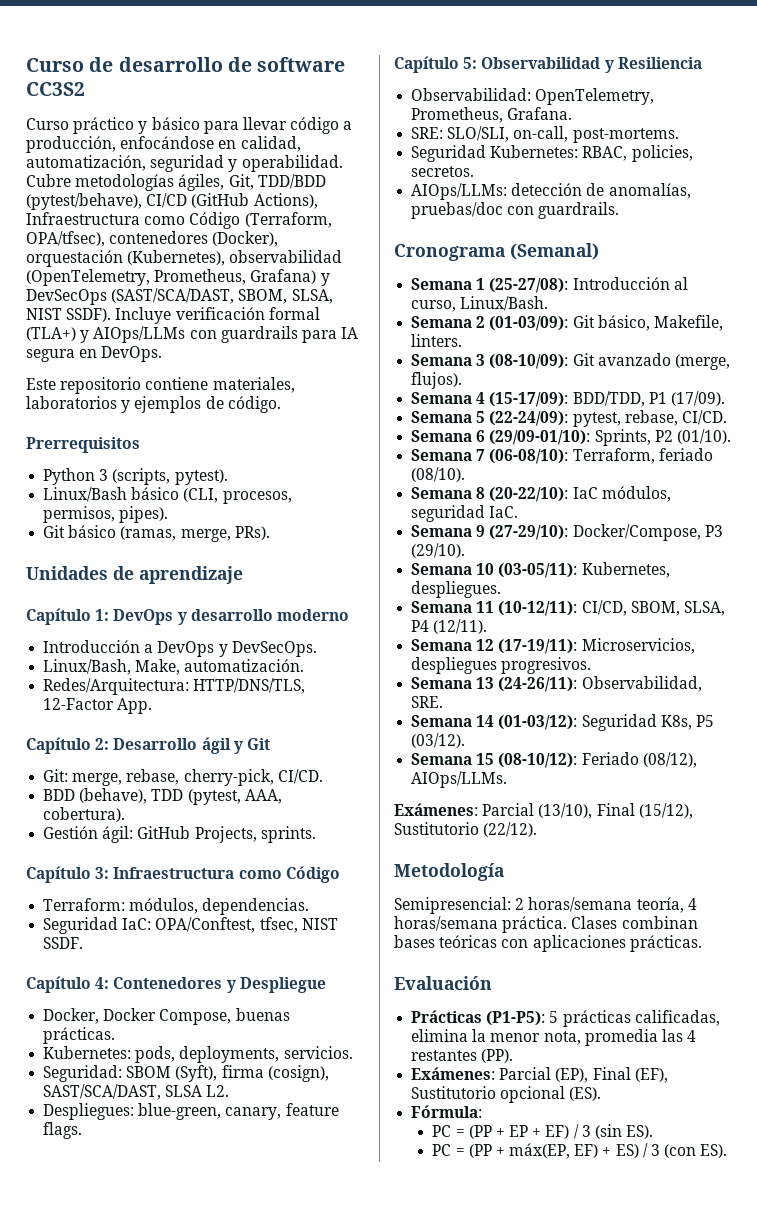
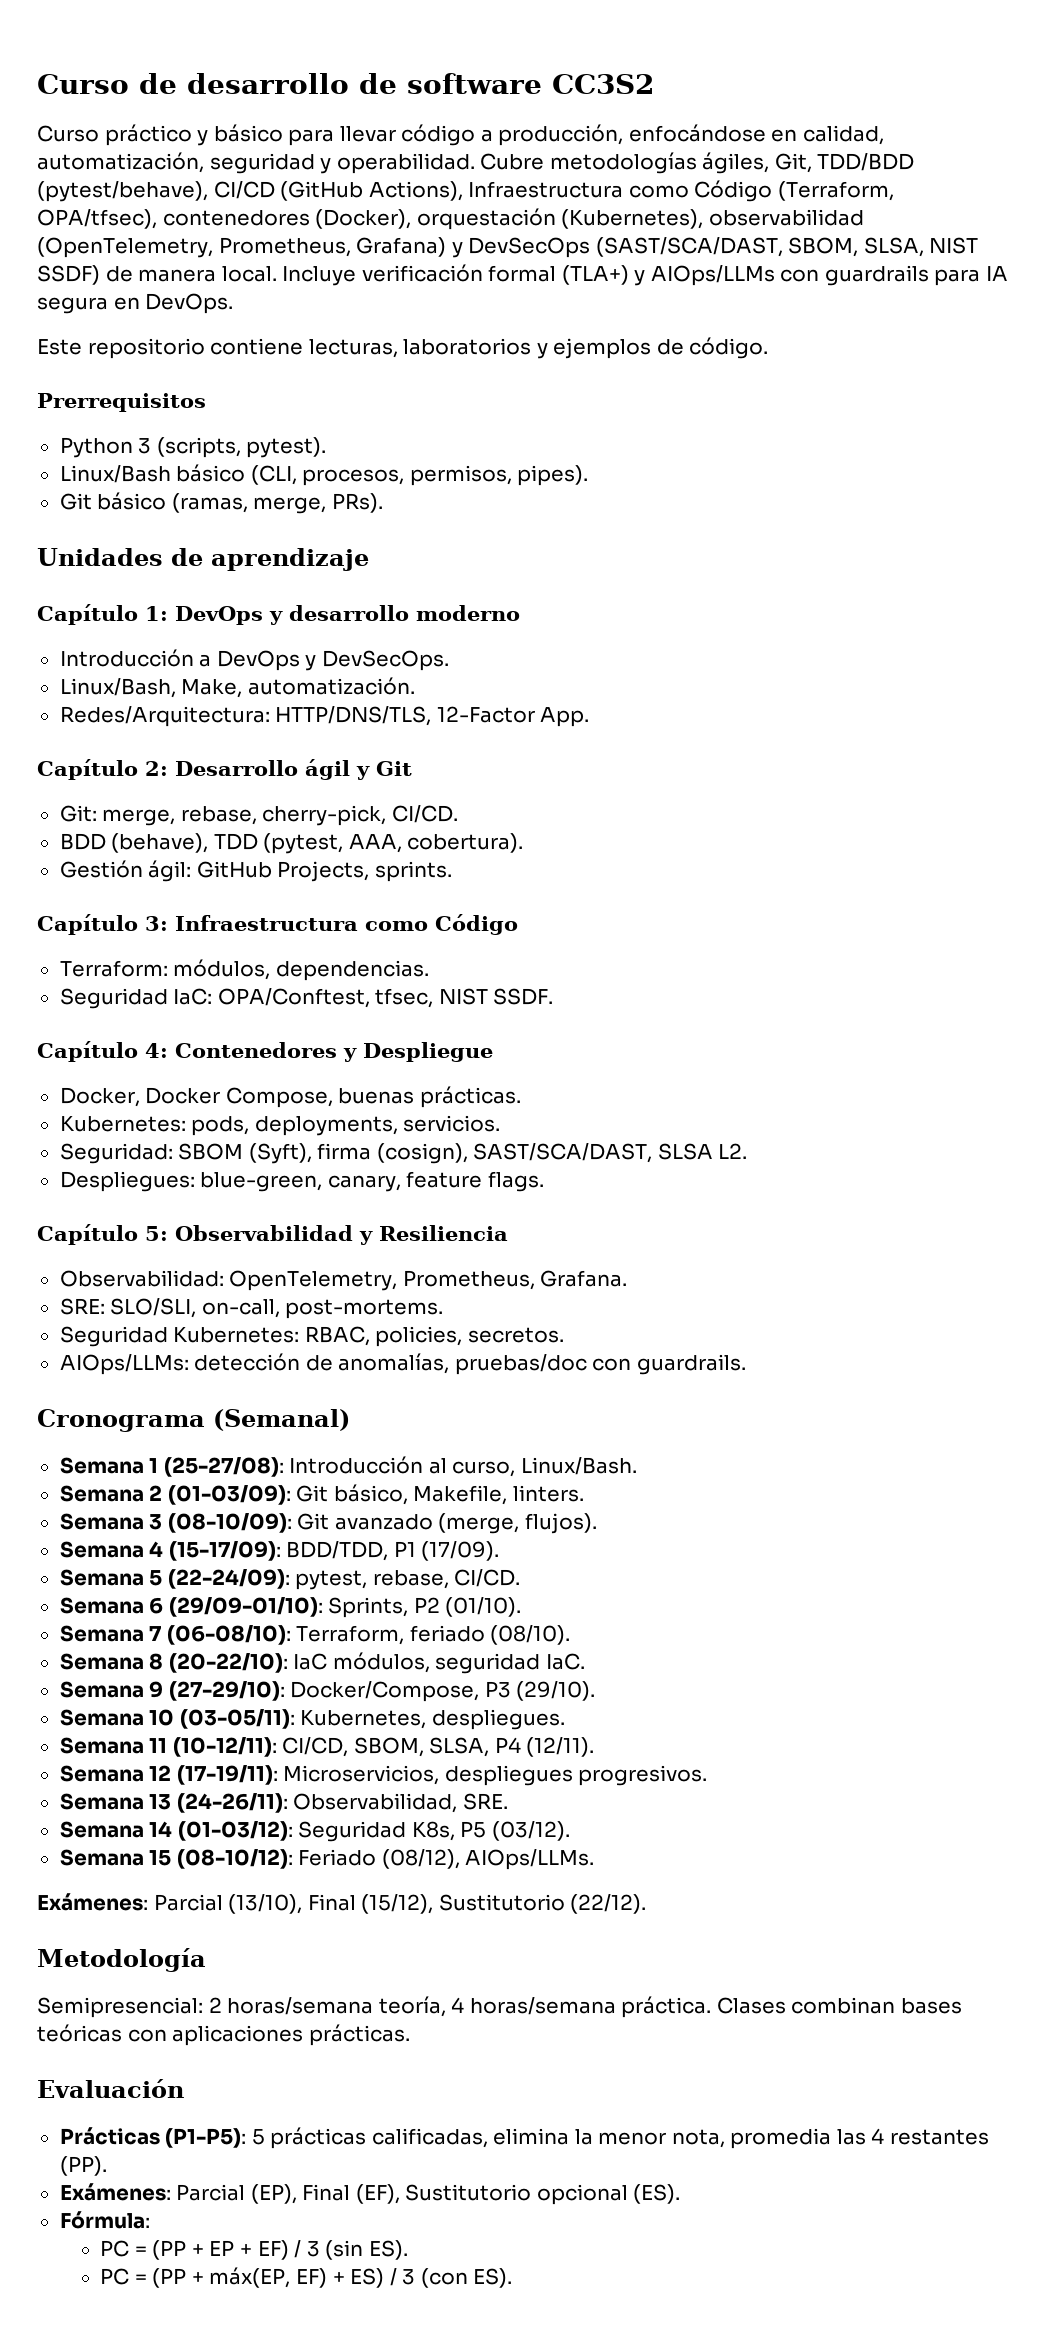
- Cubre metodologías ágiles, Git, TDD/BDD (pytest/behave), CI/CD (GitHub Actions), Infraestructura como Código (Terraform, OPA/tfsec), contenedores (Docker), orquestación (Kubernetes), observabilidad (OpenTelemetry, Prometheus, Grafana) y DevSecOps (SAST/SCA/DAST, SBOM, SLSA, NIST SSDF).
+ Cubre metodologías ágiles, Git, TDD/BDD (pytest/behave), CI/CD (GitHub Actions), Infraestructura como Código (Terraform, OPA/tfsec), contenedores (Docker), orquestación (Kubernetes), observabilidad (OpenTelemetry, Prometheus, Grafana) y DevSecOps (SAST/SCA/DAST, SBOM, SLSA, NIST SSDF) de manera local.
- Este repositorio contiene materiales, laboratorios y ejemplos de código.
+ Este repositorio contiene lecturas, laboratorios y ejemplos de código.

